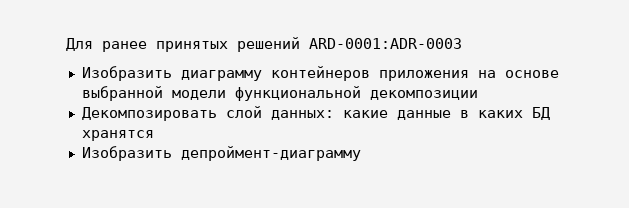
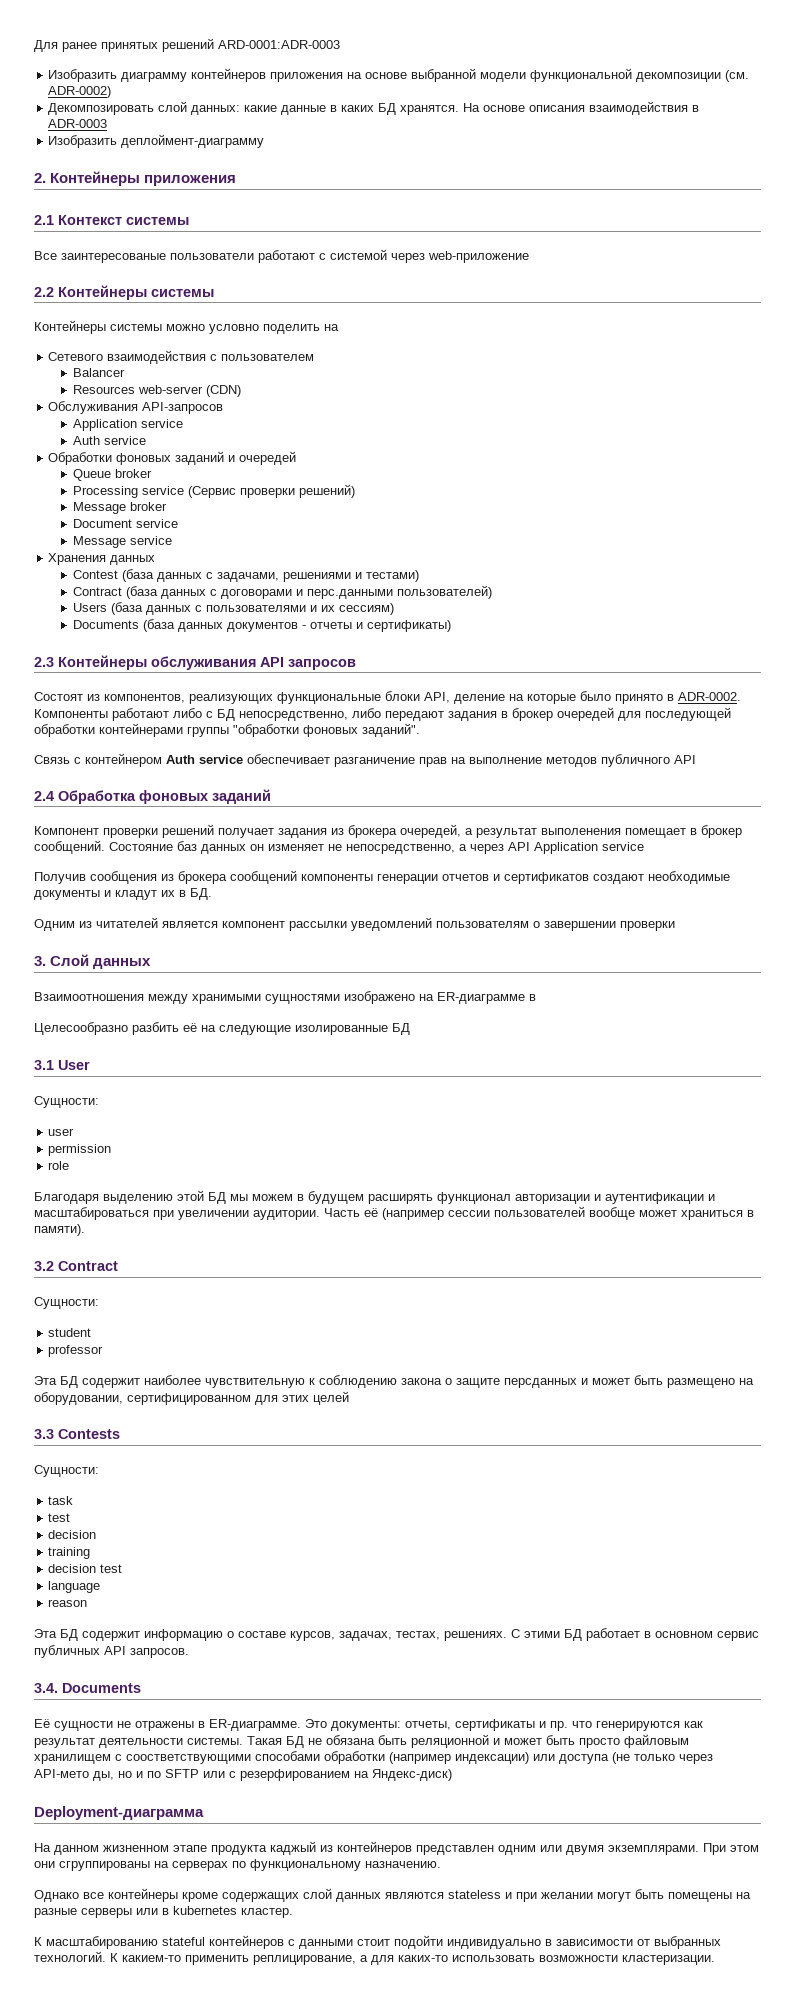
- Изобразить диаграмму контейнеров приложения на основе выбранной модели функциональной декомпозиции
+ Изобразить диаграмму контейнеров приложения на основе выбранной модели функциональной декомпозиции (см. ADR-0002)
- Декомпозировать слой данных: какие данные в каких БД хранятся
- Изобразить депроймент-диаграмму
+ Декомпозировать слой данных: какие данные в каких БД хранятся. На основе описания взаимодействия в ADR-0003
+ Изобразить деплоймент-диаграмму
+ 2. Контейнеры приложения
+ 2.1 Контекст системы
+ Все заинтересованые пользователи работают с системой через web-приложение
+ 2.2 Контейнеры системы
+ Контейнеры системы можно условно поделить на
+ Сетевого взаимодействия с пользователем
+ Balancer
+ Resources web-server (CDN)
+ Обслуживания API-запросов
+ Application service
+ Auth service
+ Обработки фоновых заданий и очередей
+ Queue broker
+ Processing service (Сервис проверки решений)
+ Message broker
+ Document service
+ Message service
+ Хранения данных
+ Contest (база данных с задачами, решениями и тестами)
+ Contract (база данных с договорами и перс.данными пользователей)
+ Users (база данных с пользователями и их сессиям)
+ Documents (база данных документов - отчеты и сертификаты)
+ 2.3 Контейнеры обслуживания API запросов
+ Состоят из компонентов, реализующих функциональные блоки API, деление на которые было принято в ADR-0002. Компоненты работают либо с БД непосредственно, либо передают задания в брокер очередей для последующей обработки контейнерами группы "обработки фоновых заданий".
+ Связь с контейнером Auth service обеспечивает разганичение прав на выполнение методов публичного API
+ 2.4 Обработка фоновых заданий
+ Компонент проверки решений получает задания из брокера очередей, а результат выполенения помещает в брокер сообщений. Состояние баз данных он изменяет не непосредственно, а через API Application service
+ Получив сообщения из брокера сообщений компоненты генерации отчетов и сертификатов создают необходимые документы и кладут их в БД.
+ Одним из читателей является компонент рассылки уведомлений пользователям о завершении проверки
+ 3. Слой данных
+ Взаимоотношения между хранимыми сущностями изображено на ER-диаграмме в
+ Целесообразно разбить её на следующие изолированные БД
+ 3.1 User
+ Сущности:
+ user
+ permission
+ role
+ Благодаря выделению этой БД мы можем в будущем расширять функционал авторизации и аутентификации и масштабироваться при увеличении аудитории. Часть её (например сессии пользователей вообще может храниться в памяти).
+ 3.2 Contract
+ Сущности:
+ student
+ professor
+ Эта БД содержит наиболее чувствительную к соблюдению закона о защите персданных и может быть размещено на оборудовании, сертифицированном для этих целей
+ 3.3 Contests
+ Сущности:
+ task
+ test
+ decision
+ training
+ decision test
+ language
+ reason
+ Эта БД содержит информацию о составе курсов, задачах, тестах, решениях. С этими БД работает в основном сервис публичных API запросов.
+ 3.4. Documents
+ Её сущности не отражены в ER-диаграмме. Это документы: отчеты, сертификаты и пр. что генерируются как результат деятельности системы. Такая БД не обязана быть реляционной и может быть просто файловым хранилищем с соостветствующими способами обработки (например индексации) или доступа (не только через API-мето ды, но и по SFTP или с резерфированием на Яндекс-диск)
+ Deployment-диаграмма
+ На данном жизненном этапе продукта каджый из контейнеров представлен одним или двумя экземплярами. При этом они сгруппированы на серверах по функциональному назначению.
+ Однако все контейнеры кроме содержащих слой данных являются stateless и при желании могут быть помещены на разные серверы или в kubernetes кластер.
+ К масштабированию stateful контейнеров с данными стоит подойти индивидуально в зависимости от выбранных технологий. К какием-то применить реплицирование, а для каких-то использовать возможности кластеризации.

